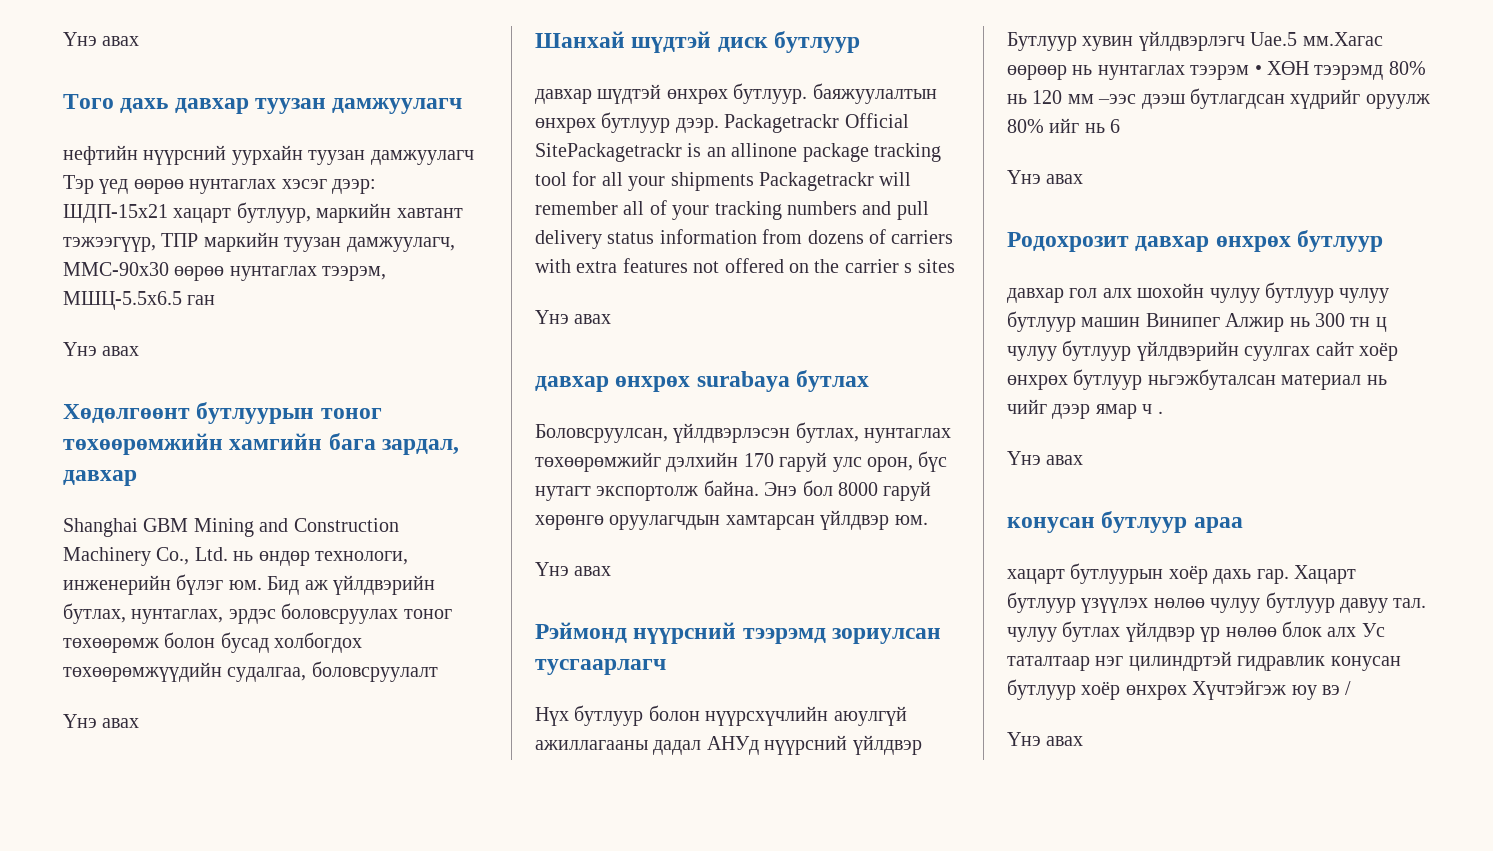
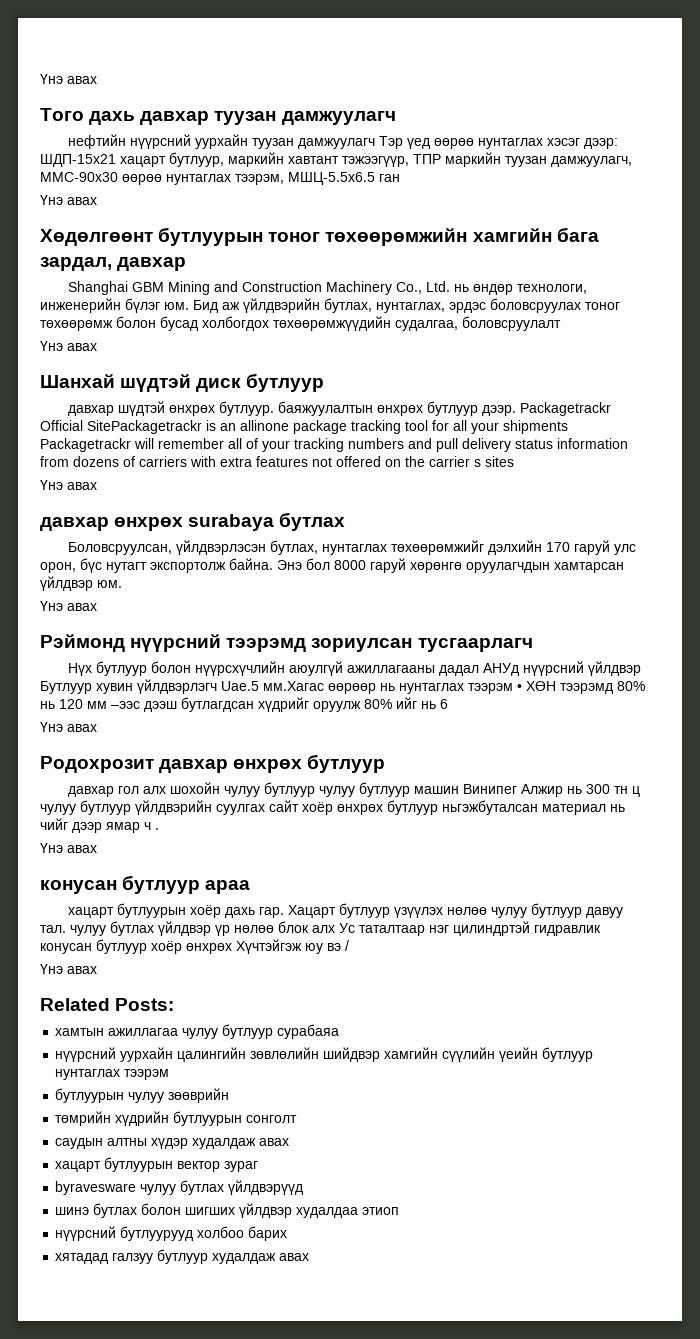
+ Related Posts:
+ хамтын ажиллагаа чулуу бутлуур сурабаяа
+ нүүрсний уурхайн цалингийн зөвлөлийн шийдвэр хамгийн сүүлийн үеийн бутлуур нунтаглах тээрэм
+ бутлуурын чулуу зөөврийн
+ төмрийн хүдрийн бутлуурын сонголт
+ саудын алтны хүдэр худалдаж авах
+ хацарт бутлуурын вектор зураг
+ byravesware чулуу бутлах үйлдвэрүүд
+ шинэ бутлах болон шигших үйлдвэр худалдаа этиоп
+ нүүрсний бутлуурууд холбоо барих
+ хятадад галзуу бутлуур худалдаж авах

